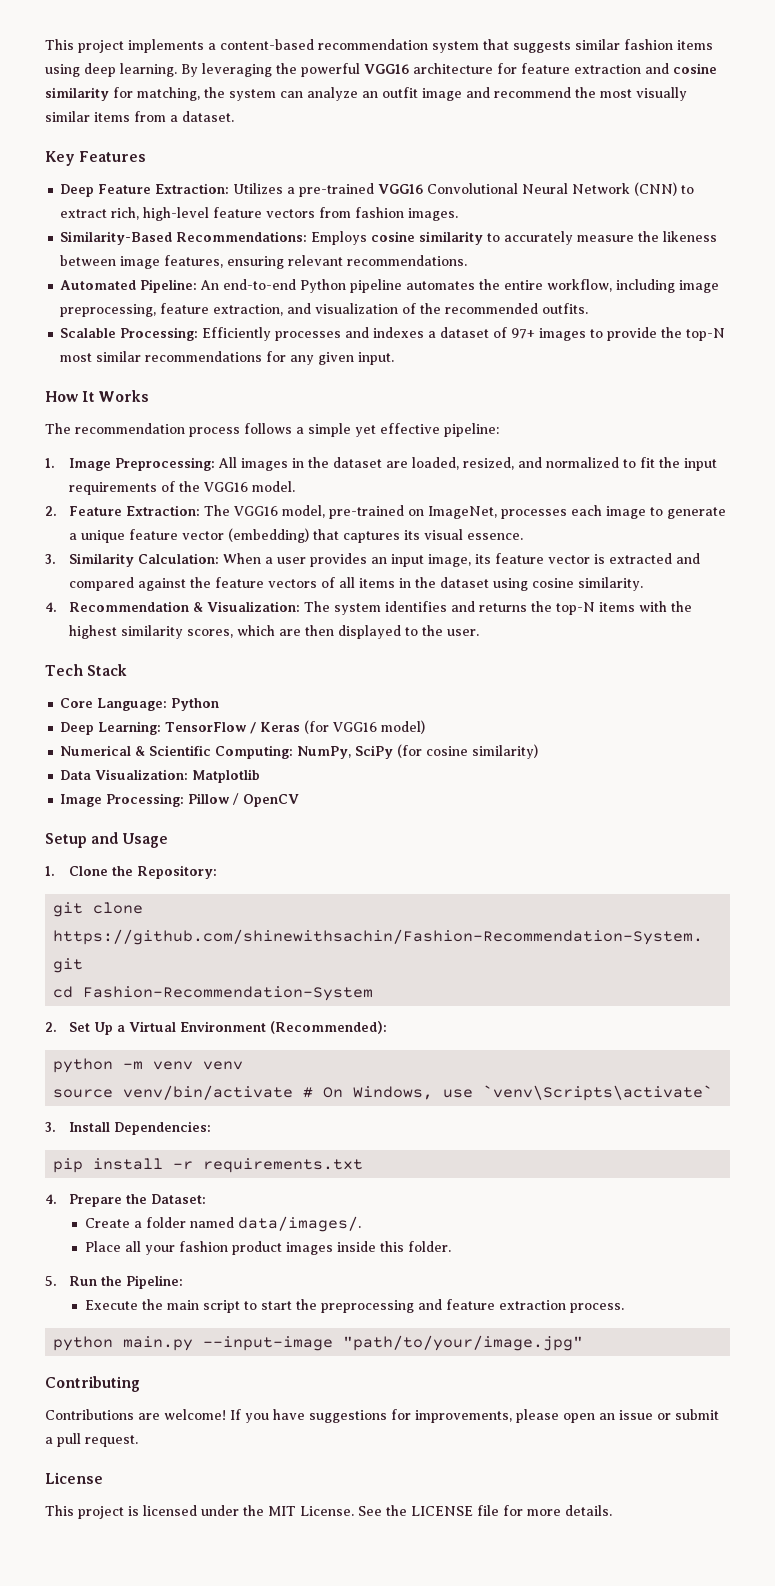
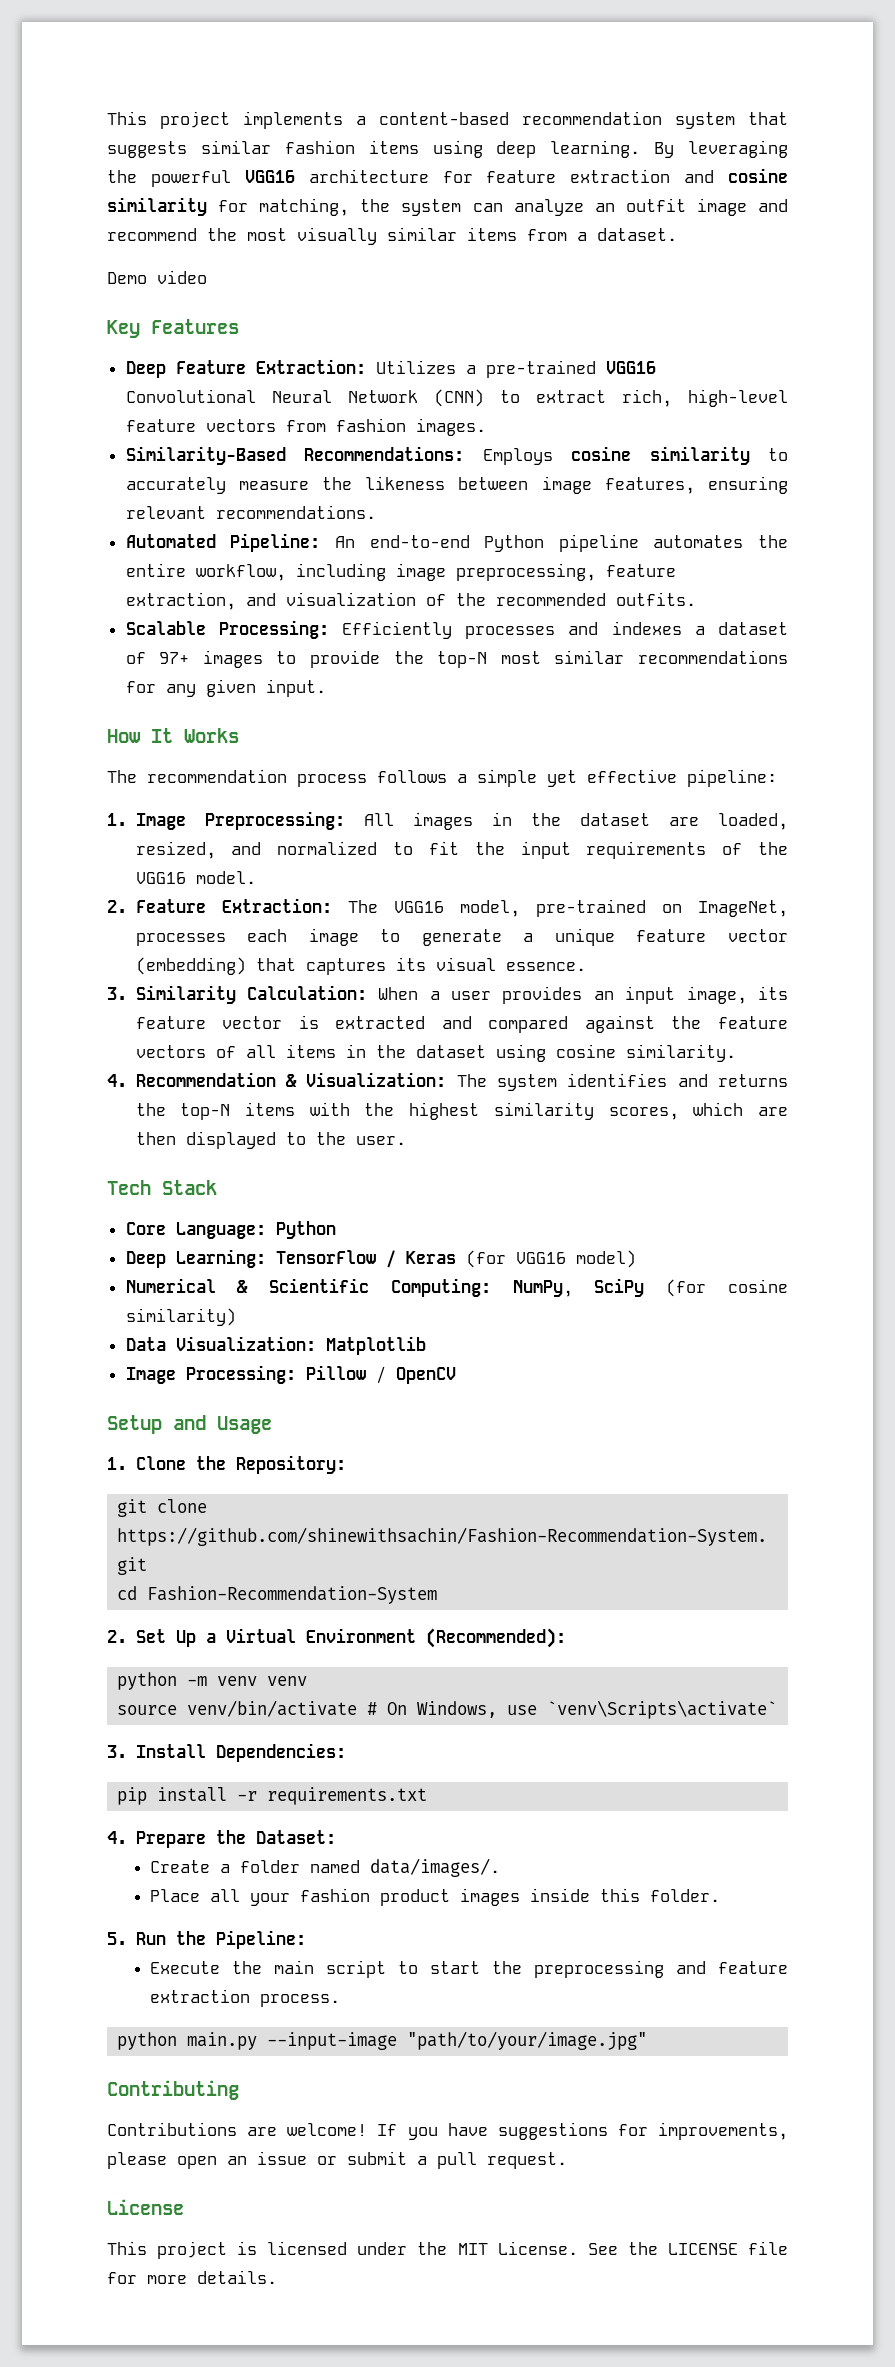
+ Demo video

